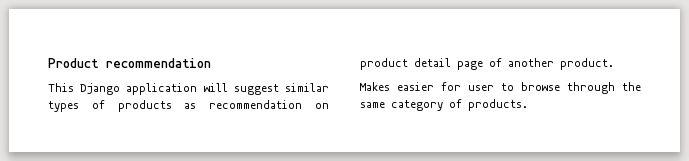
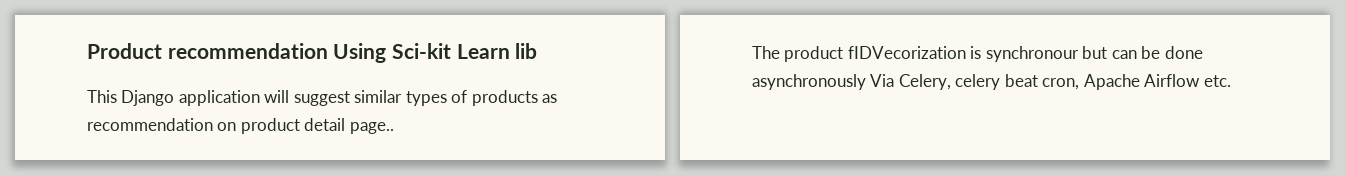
- Product recommendation
+ Product recommendation Using Sci-kit Learn lib
- This Django application will suggest similar types of products as recommendation on product detail page of another product.
- Makes easier for user to browse through the same category of products.
+ This Django application will suggest similar types of products as recommendation on product detail page..
+ The product fIDVecorization is synchronour but can be done asynchronously Via Celery, celery beat cron, Apache Airflow etc.

